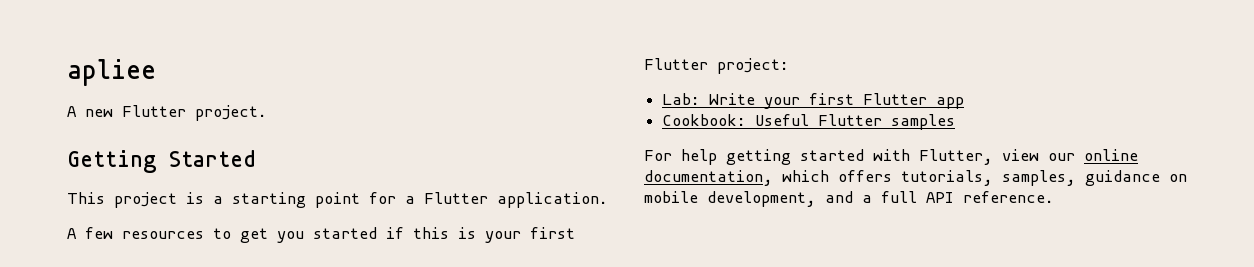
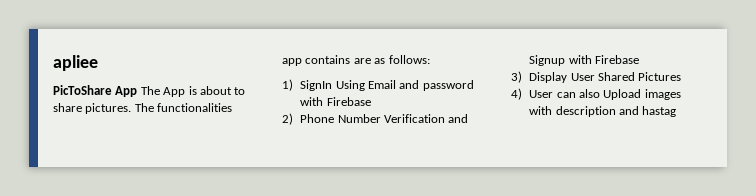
- A new Flutter project.
- Getting Started
- This project is a starting point for a Flutter application.
- A few resources to get you started if this is your first Flutter project:
- Lab: Write your first Flutter app
- Cookbook: Useful Flutter samples
- For help getting started with Flutter, view our online documentation, which offers tutorials, samples, guidance on mobile development, and a full API reference.
+ PicToShare App The App is about to share pictures. The functionalities app contains are as follows:
+ 1) SignIn Using Email and password with Firebase
+ 2) Phone Number Verification and Signup with Firebase
+ 3) Display User Shared Pictures
+ 4) User can also Upload images with description and hastag

